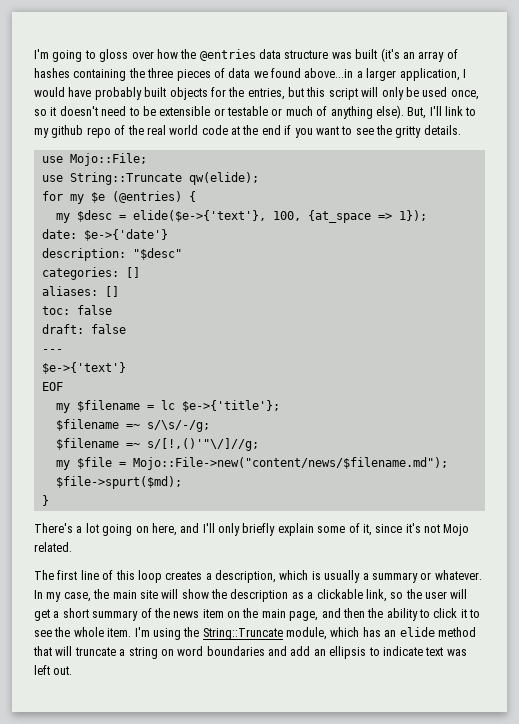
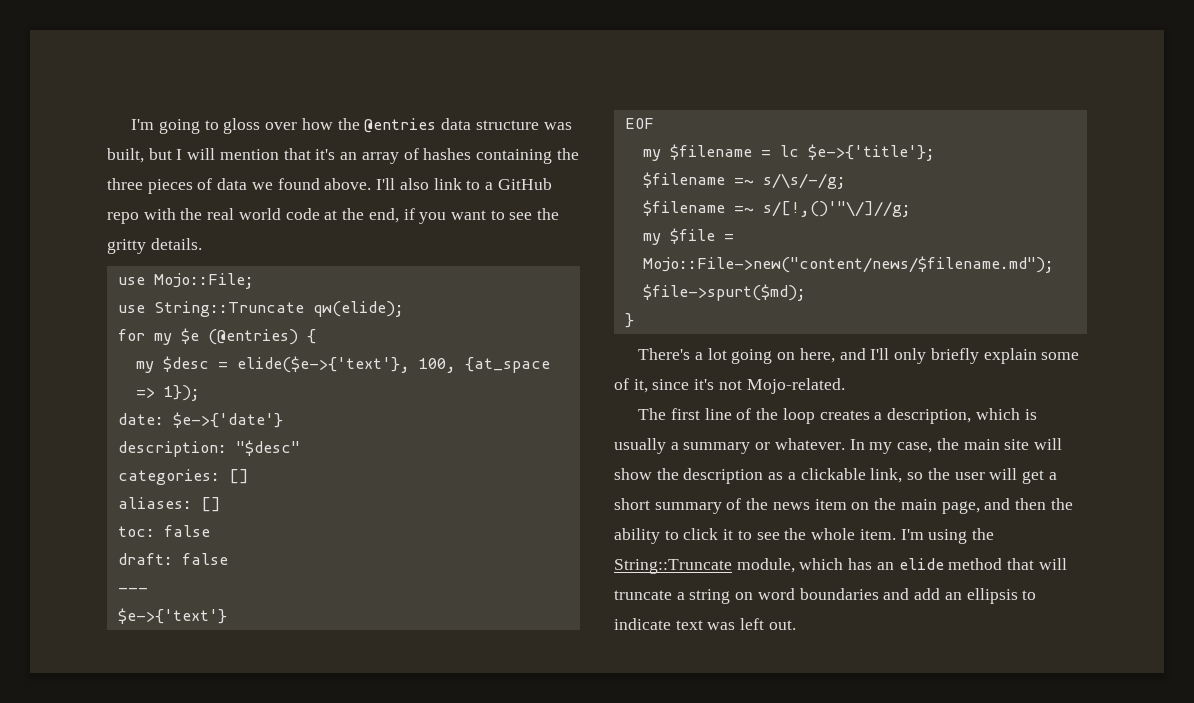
- I'm going to gloss over how the @entries data structure was built (it's an array of hashes containing the three pieces of data we found above...in a larger application, I would have probably built objects for the entries, but this script will only be used once, so it doesn't need to be extensible or testable or much of anything else). But, I'll link to my github repo of the real world code at the end if you want to see the gritty details.
+ I'm going to gloss over how the @entries data structure was built, but I will mention that it's an array of hashes containing the three pieces of data we found above. I'll also link to a GitHub repo with the real world code at the end, if you want to see the gritty details.
- There's a lot going on here, and I'll only briefly explain some of it, since it's not Mojo related.
+ There's a lot going on here, and I'll only briefly explain some of it, since it's not Mojo-related.
- The first line of this loop creates a description, which is usually a summary or whatever.
+ The first line of the loop creates a description, which is usually a summary or whatever.

